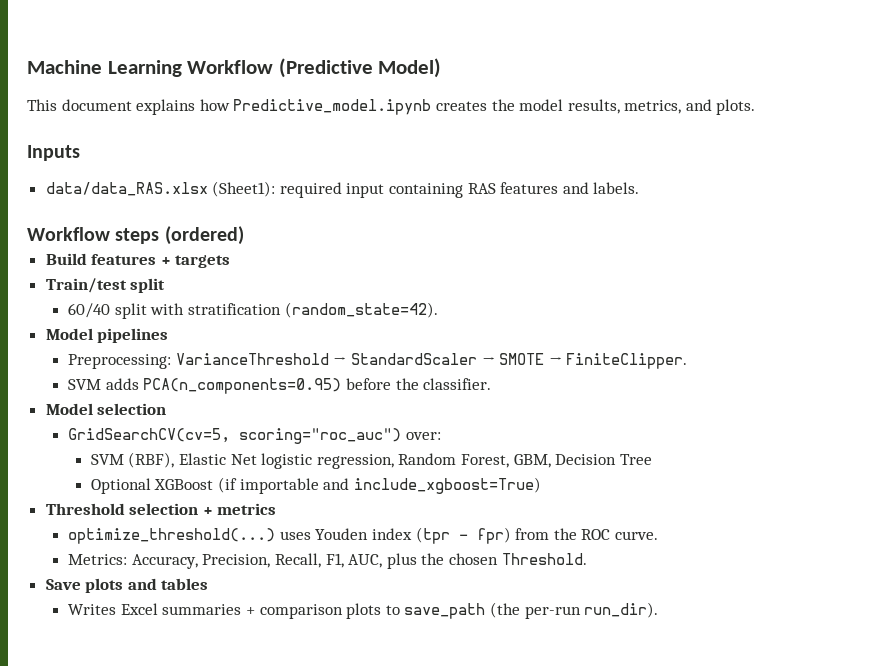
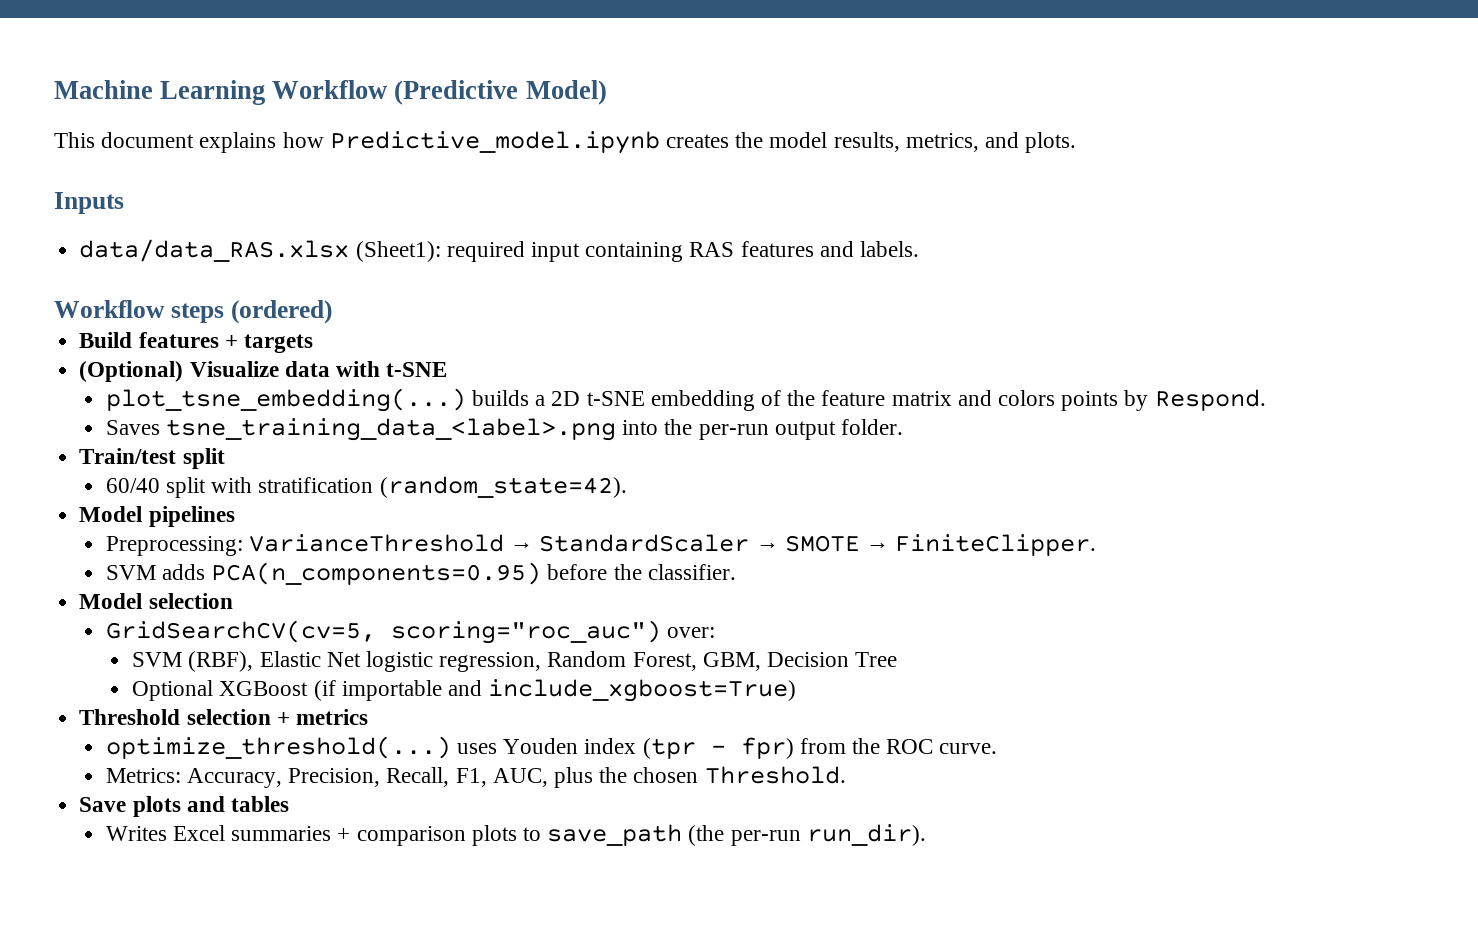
+ (Optional) Visualize data with t-SNE
+ plot_tsne_embedding(...) builds a 2D t-SNE embedding of the feature matrix and colors points by Respond.
+ Saves tsne_training_data_<label>.png into the per-run output folder.

